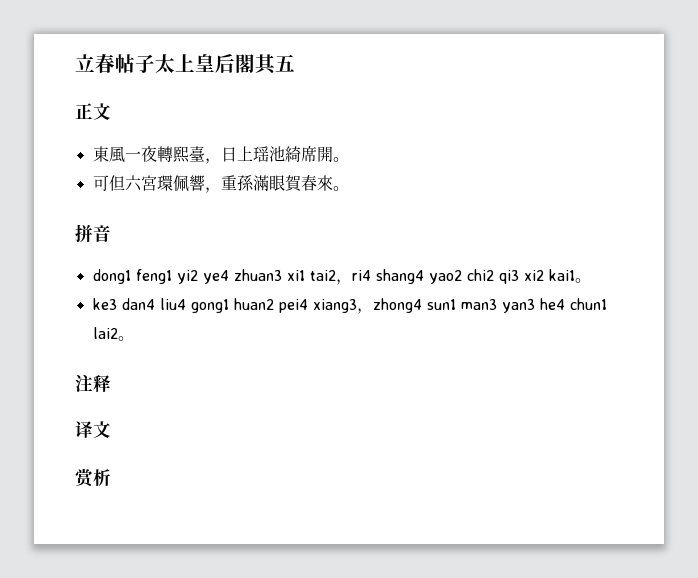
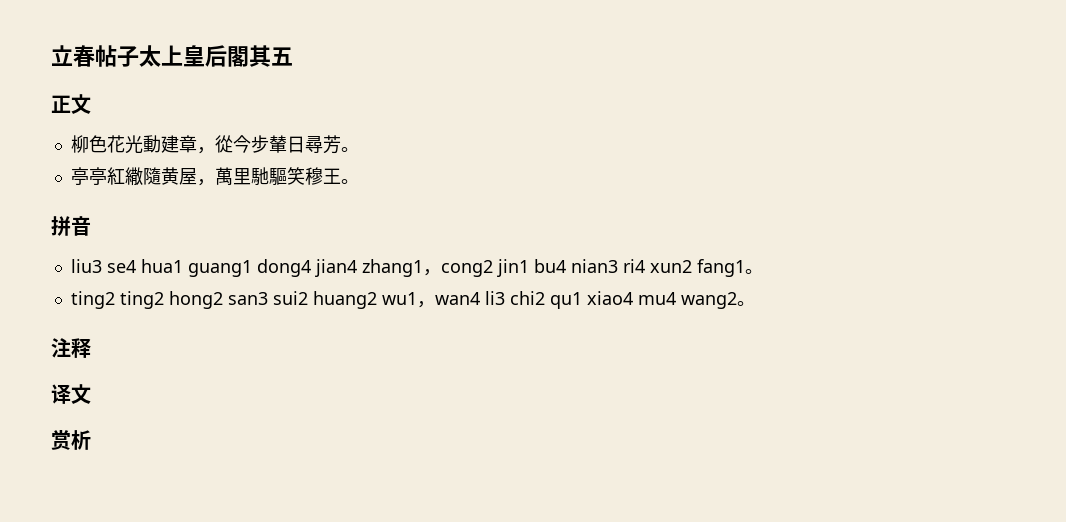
- 東風一夜轉熙臺，日上瑶池綺席開。
- 可但六宮環佩響，重孫滿眼賀春來。
+ 柳色花光動建章，從今步輦日尋芳。
+ 亭亭紅繖隨黄屋，萬里馳驅笑穆王。
  拼音
- dong1 feng1 yi2 ye4 zhuan3 xi1 tai2，ri4 shang4 yao2 chi2 qi3 xi2 kai1。
- ke3 dan4 liu4 gong1 huan2 pei4 xiang3，zhong4 sun1 man3 yan3 he4 chun1 lai2。
+ liu3 se4 hua1 guang1 dong4 jian4 zhang1，cong2 jin1 bu4 nian3 ri4 xun2 fang1。
+ ting2 ting2 hong2 san3 sui2 huang2 wu1，wan4 li3 chi2 qu1 xiao4 mu4 wang2。

